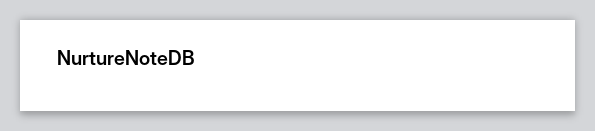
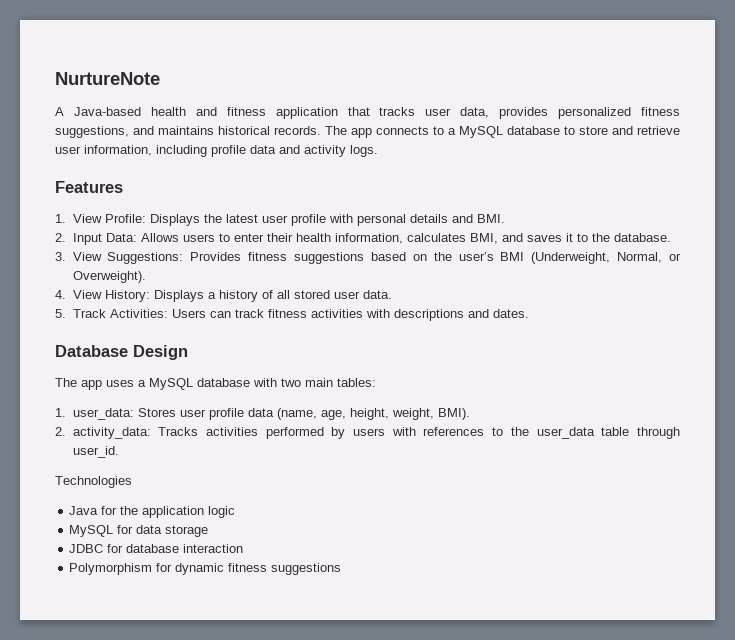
- NurtureNoteDB
+ NurtureNote
+ A Java-based health and fitness application that tracks user data, provides personalized fitness suggestions, and maintains historical records. The app connects to a MySQL database to store and retrieve user information, including profile data and activity logs.
+ Features
+ 1. View Profile: Displays the latest user profile with personal details and BMI.
+ 2. Input Data: Allows users to enter their health information, calculates BMI, and saves it to the database.
+ 3. View Suggestions: Provides fitness suggestions based on the user’s BMI (Underweight, Normal, or Overweight).
+ 4. View History: Displays a history of all stored user data.
+ 5. Track Activities: Users can track fitness activities with descriptions and dates.
+ Database Design
+ The app uses a MySQL database with two main tables:
+ 1. user_data: Stores user profile data (name, age, height, weight, BMI).
+ 2. activity_data: Tracks activities performed by users with references to the user_data table through user_id.
+ Technologies
+ Java for the application logic
+ MySQL for data storage
+ JDBC for database interaction
+ Polymorphism for dynamic fitness suggestions

